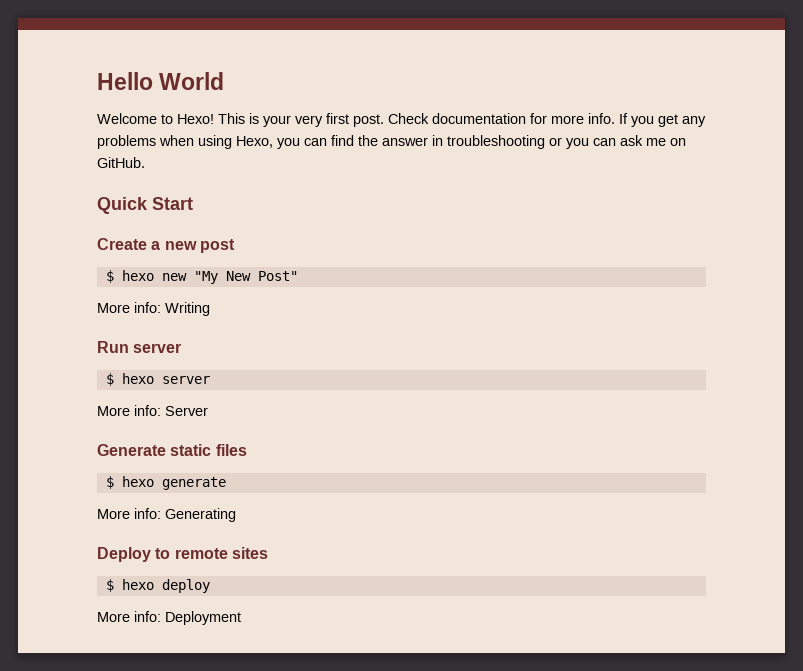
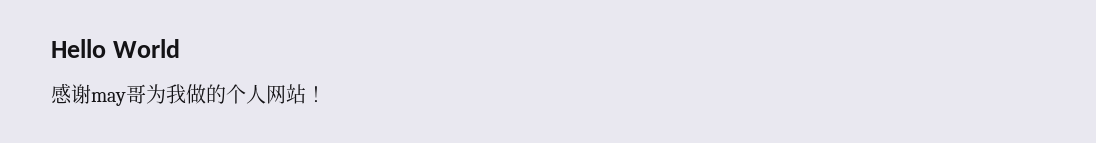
- Welcome to Hexo! This is your very first post. Check documentation for more info. If you get any problems when using Hexo, you can find the answer in troubleshooting or you can ask me on GitHub.
- Quick Start
- Create a new post
- $ hexo new "My New Post"
- More info: Writing
- Run server
- $ hexo server
- More info: Server
- Generate static files
- $ hexo generate
- More info: Generating
- Deploy to remote sites
- $ hexo deploy
- More info: Deployment
+ 感谢may哥为我做的个人网站！

